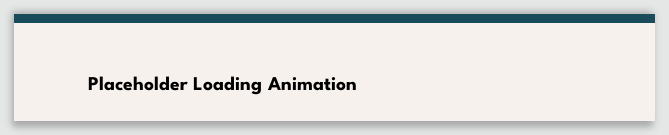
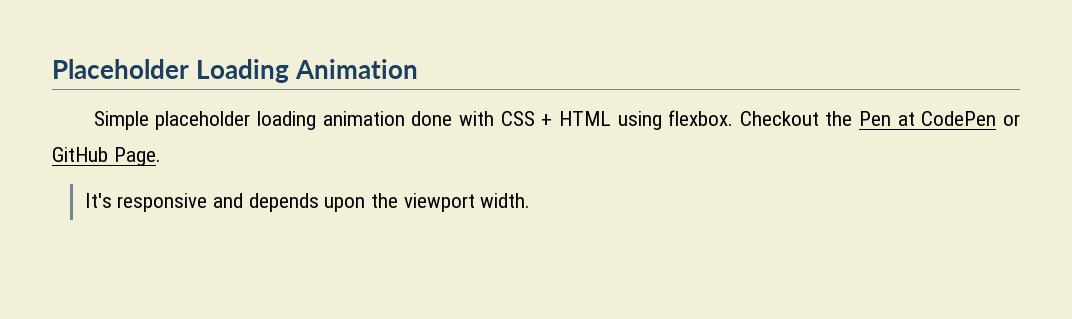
+ Simple placeholder loading animation done with CSS + HTML using flexbox. Checkout the Pen at CodePen or GitHub Page.
+ It's responsive and depends upon the viewport width.

